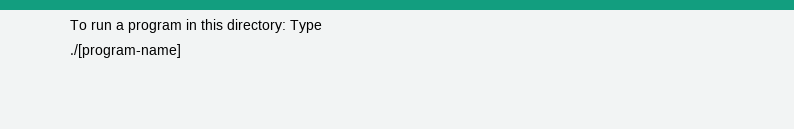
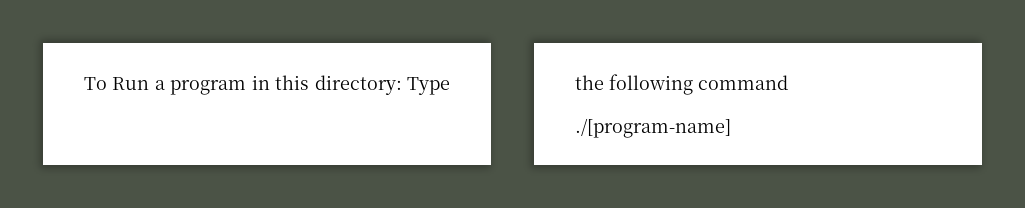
- To run a program in this directory: Type
+ To Run a program in this directory: Type the following command

